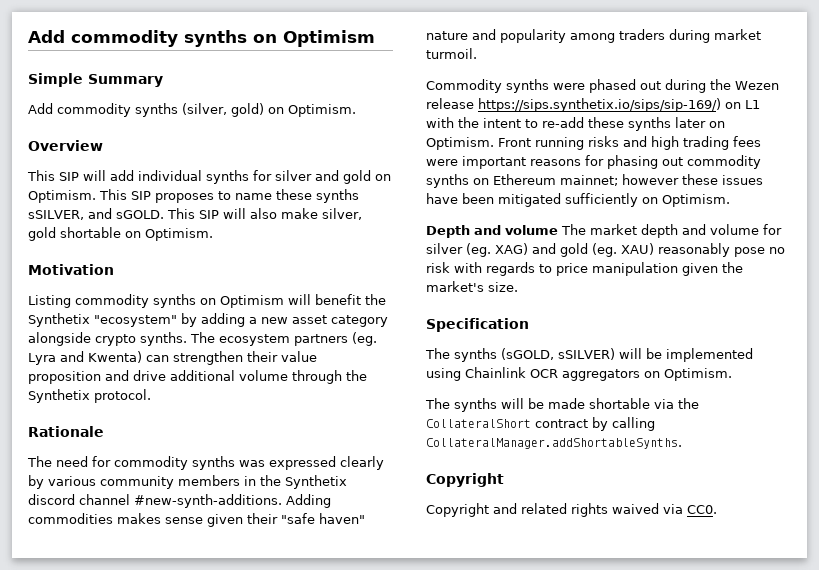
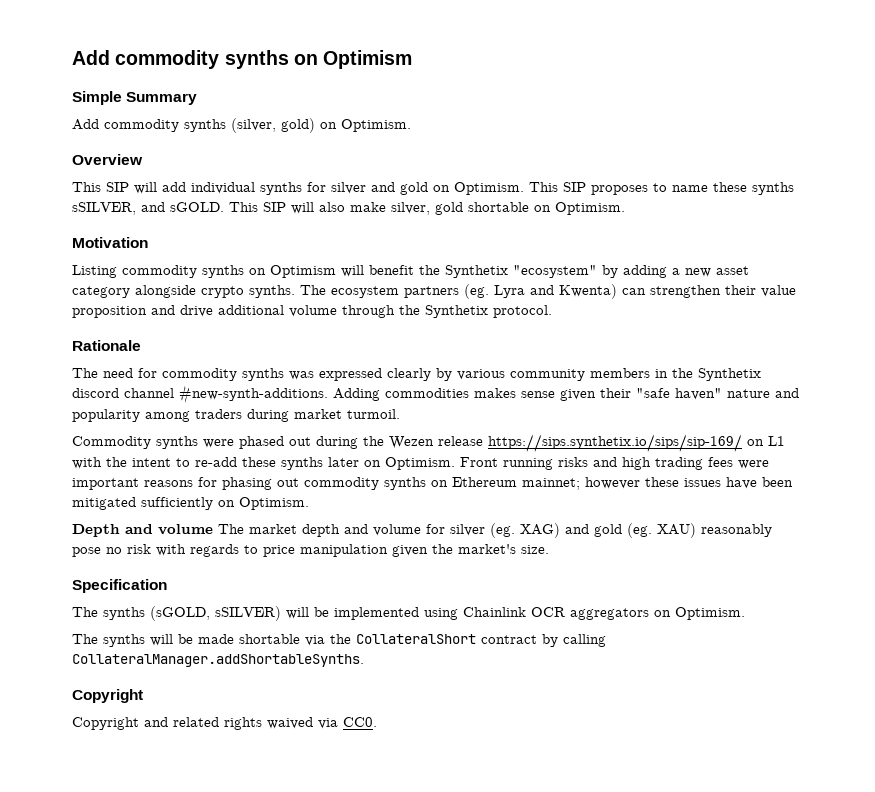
- Commodity synths were phased out during the Wezen release https://sips.synthetix.io/sips/sip-169/) on L1 with the intent to re-add these synths later on Optimism.
+ Commodity synths were phased out during the Wezen release https://sips.synthetix.io/sips/sip-169/ on L1 with the intent to re-add these synths later on Optimism.

